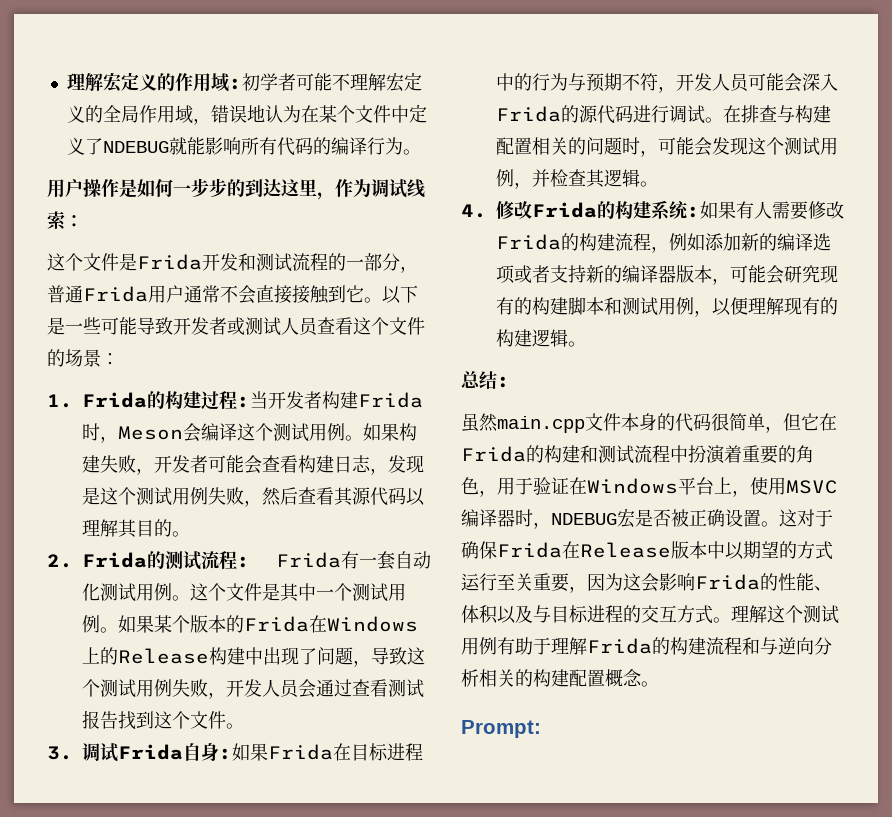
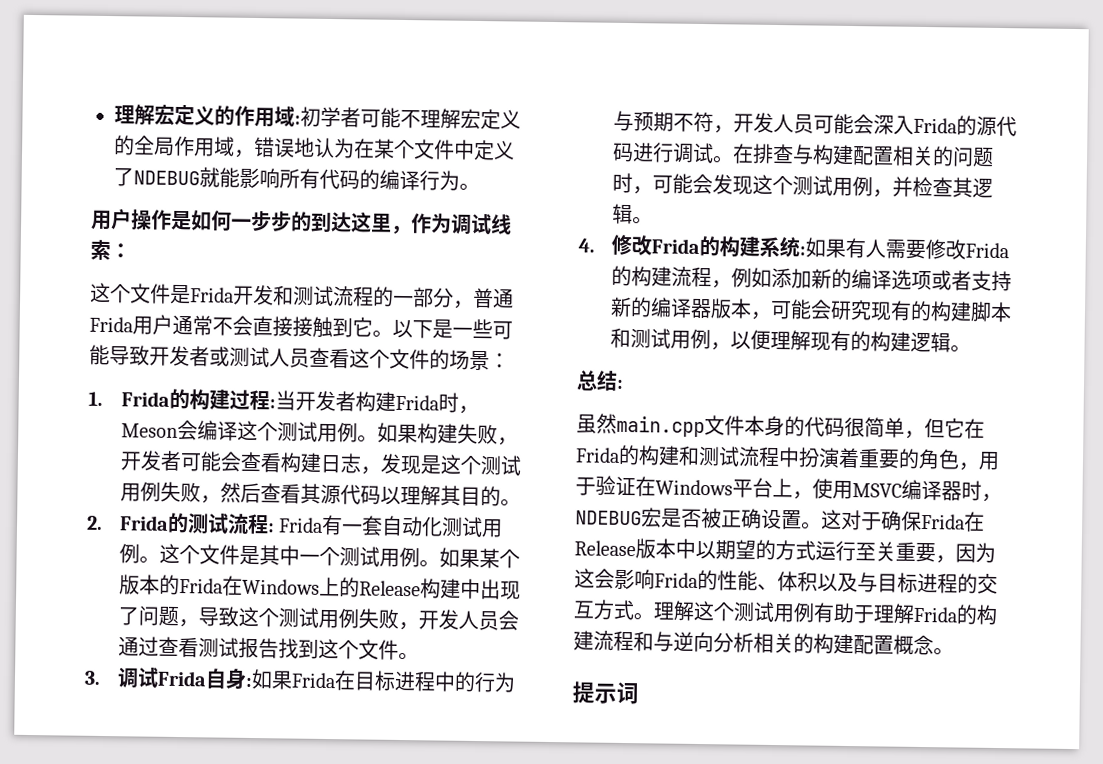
- Prompt:
+ 提示词

